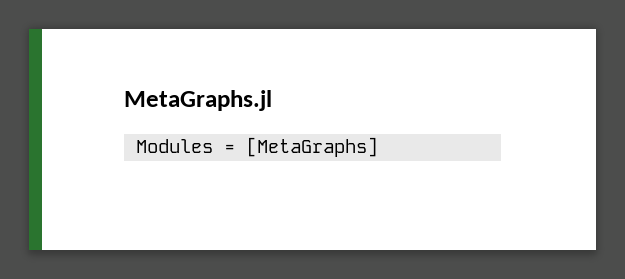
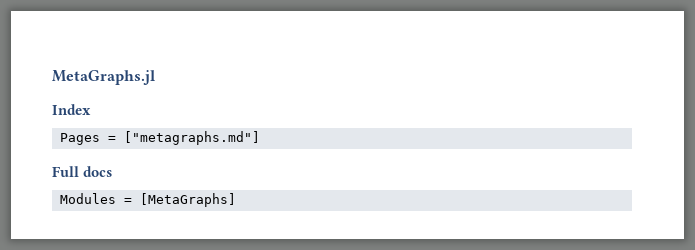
+ Index
+ Pages = ["metagraphs.md"]
+ Full docs

